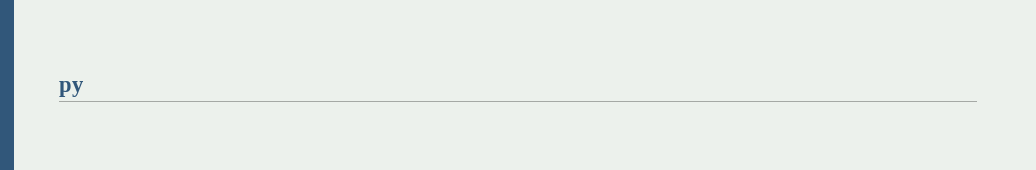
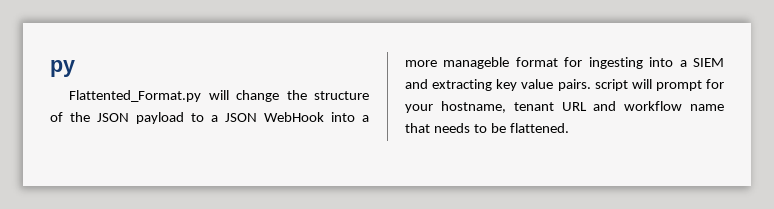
+ Flattented_Format.py will change the structure of the JSON payload to a JSON WebHook into a more manageble format for ingesting into a SIEM and extracting key value pairs. script will prompt for your hostname, tenant URL and workflow name that needs to be flattened.

